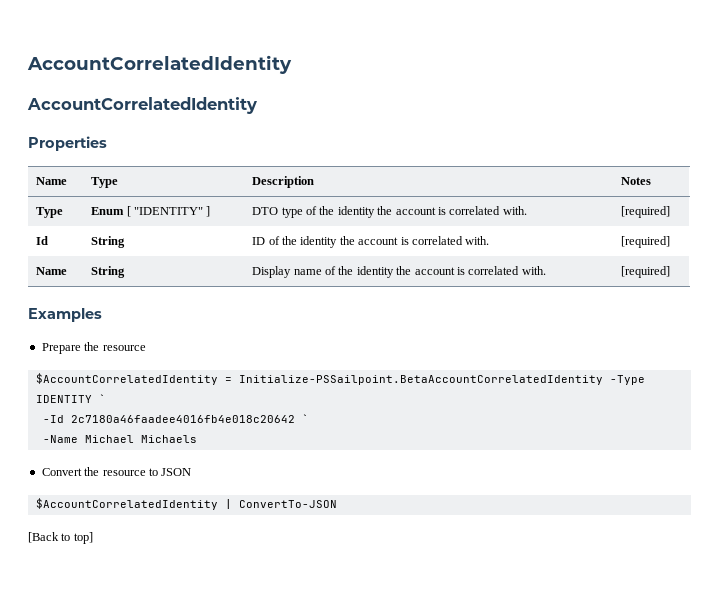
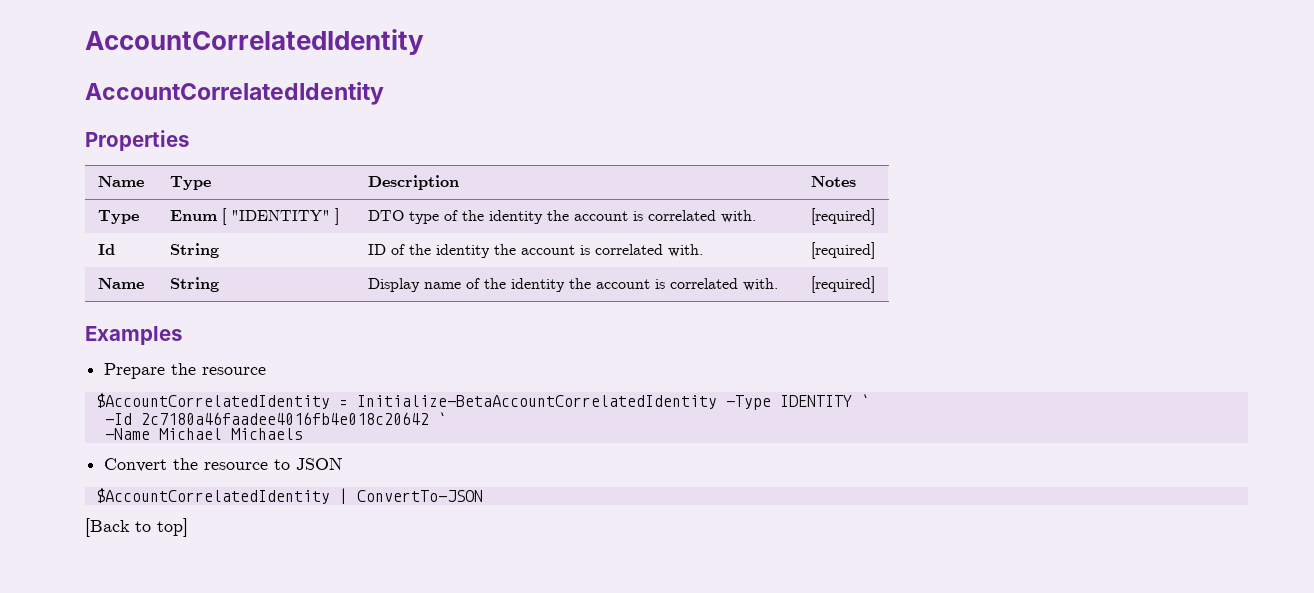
- $AccountCorrelatedIdentity = Initialize-PSSailpoint.BetaAccountCorrelatedIdentity -Type IDENTITY `
+ $AccountCorrelatedIdentity = Initialize-BetaAccountCorrelatedIdentity -Type IDENTITY `

